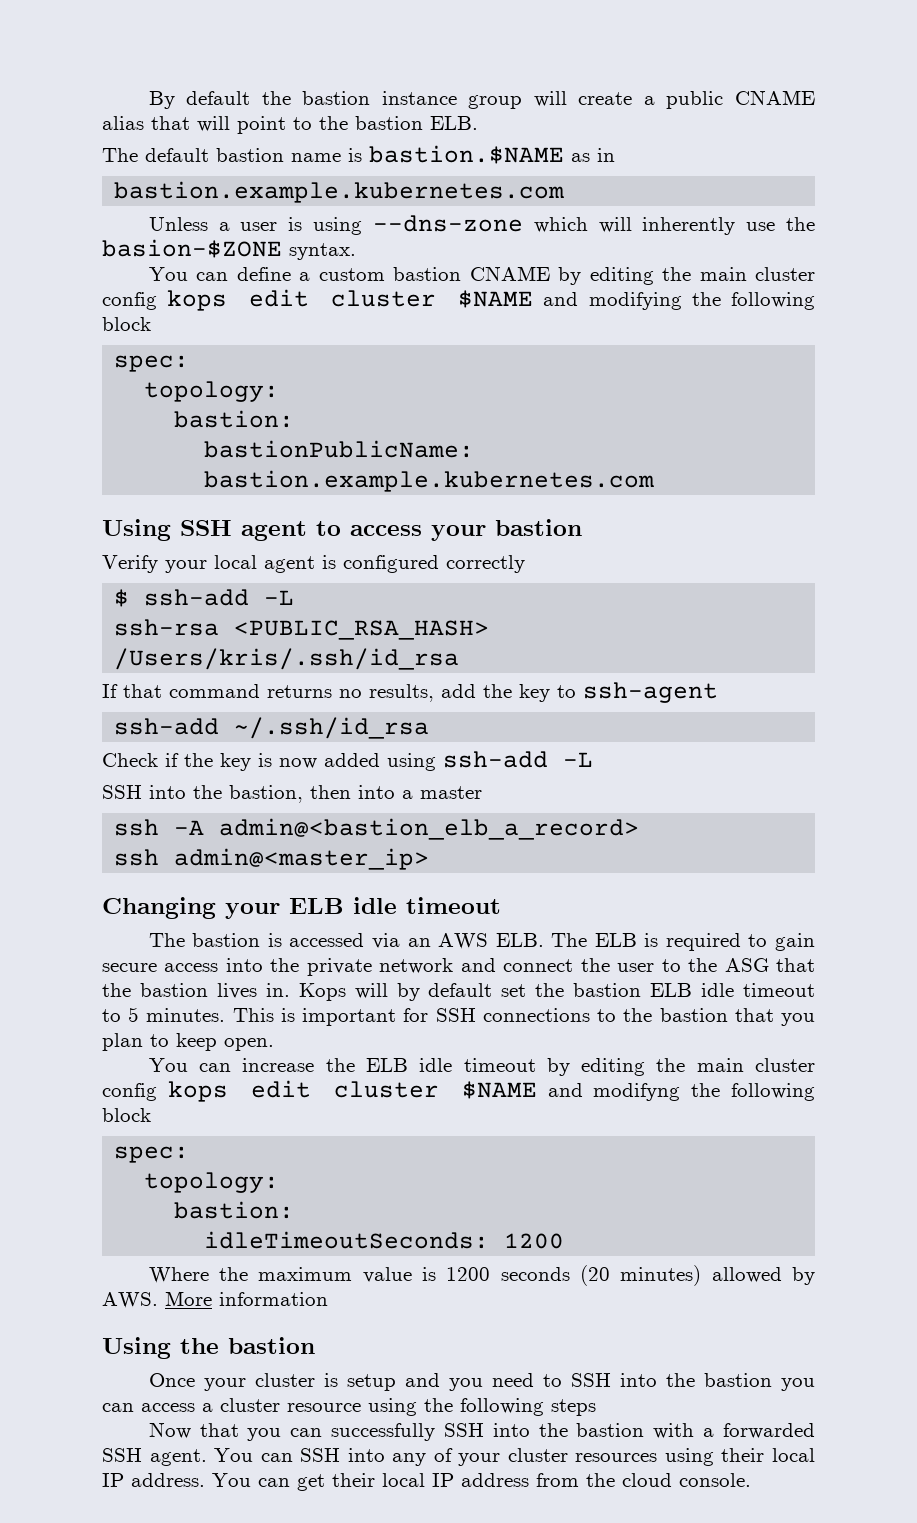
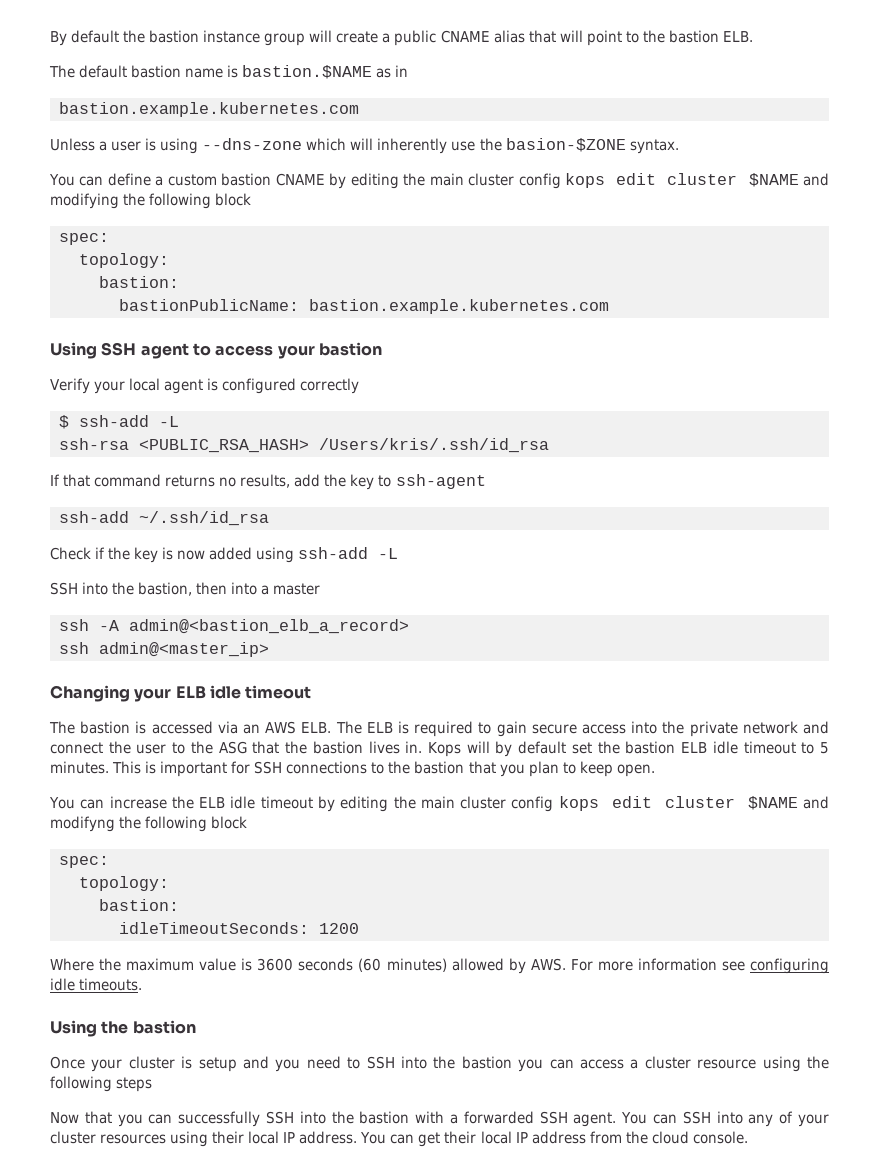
- Where the maximum value is 1200 seconds (20 minutes) allowed by AWS. More information
+ Where the maximum value is 3600 seconds (60 minutes) allowed by AWS. For more information see configuring idle timeouts.

